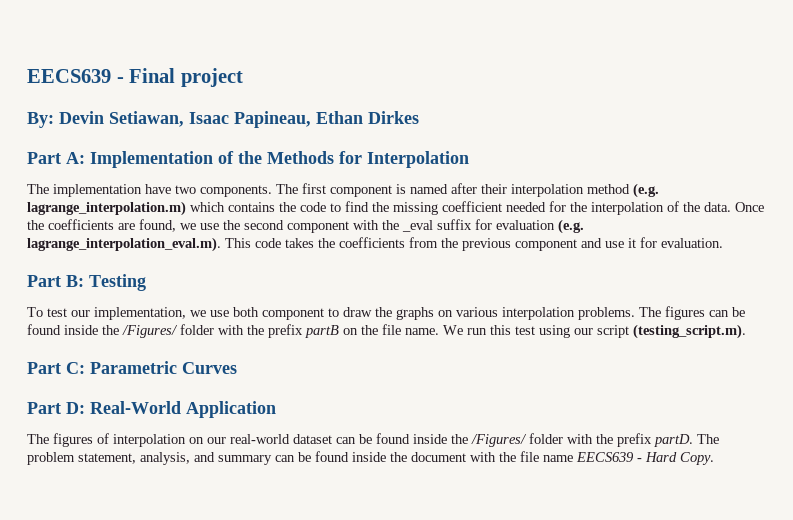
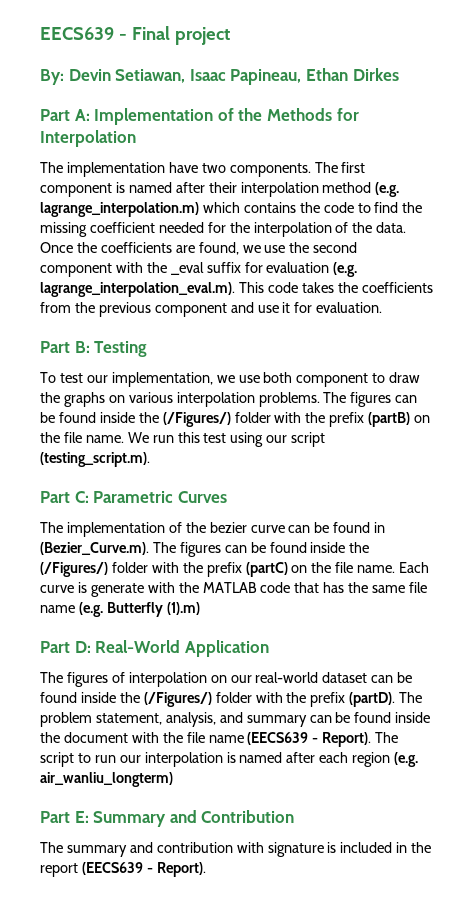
- The figures can be found inside the /Figures/ folder with the prefix partB on the file name.
+ The figures can be found inside the (/Figures/) folder with the prefix (partB) on the file name.
+ The implementation of the bezier curve can be found in (Bezier_Curve.m). The figures can be found inside the (/Figures/) folder with the prefix (partC) on the file name. Each curve is generate with the MATLAB code that has the same file name (e.g. Butterfly (1).m)
- The figures of interpolation on our real-world dataset can be found inside the /Figures/ folder with the prefix partD.
+ The figures of interpolation on our real-world dataset can be found inside the (/Figures/) folder with the prefix (partD).
- The problem statement, analysis, and summary can be found inside the document with the file name EECS639 - Hard Copy.
+ The problem statement, analysis, and summary can be found inside the document with the file name (EECS639 - Report). The script to run our interpolation is named after each region (e.g. air_wanliu_longterm)
+ Part E: Summary and Contribution
+ The summary and contribution with signature is included in the report (EECS639 - Report).

